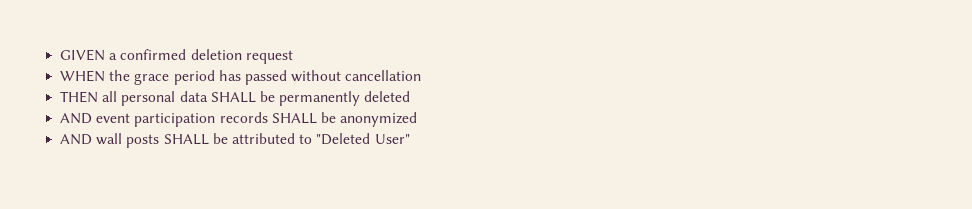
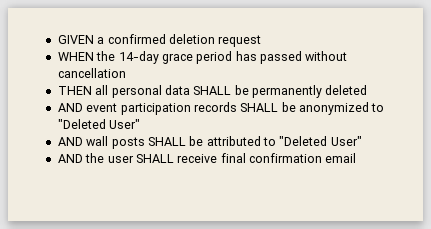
- WHEN the grace period has passed without cancellation
+ WHEN the 14-day grace period has passed without cancellation
- AND event participation records SHALL be anonymized
+ AND event participation records SHALL be anonymized to "Deleted User"
+ AND the user SHALL receive final confirmation email

